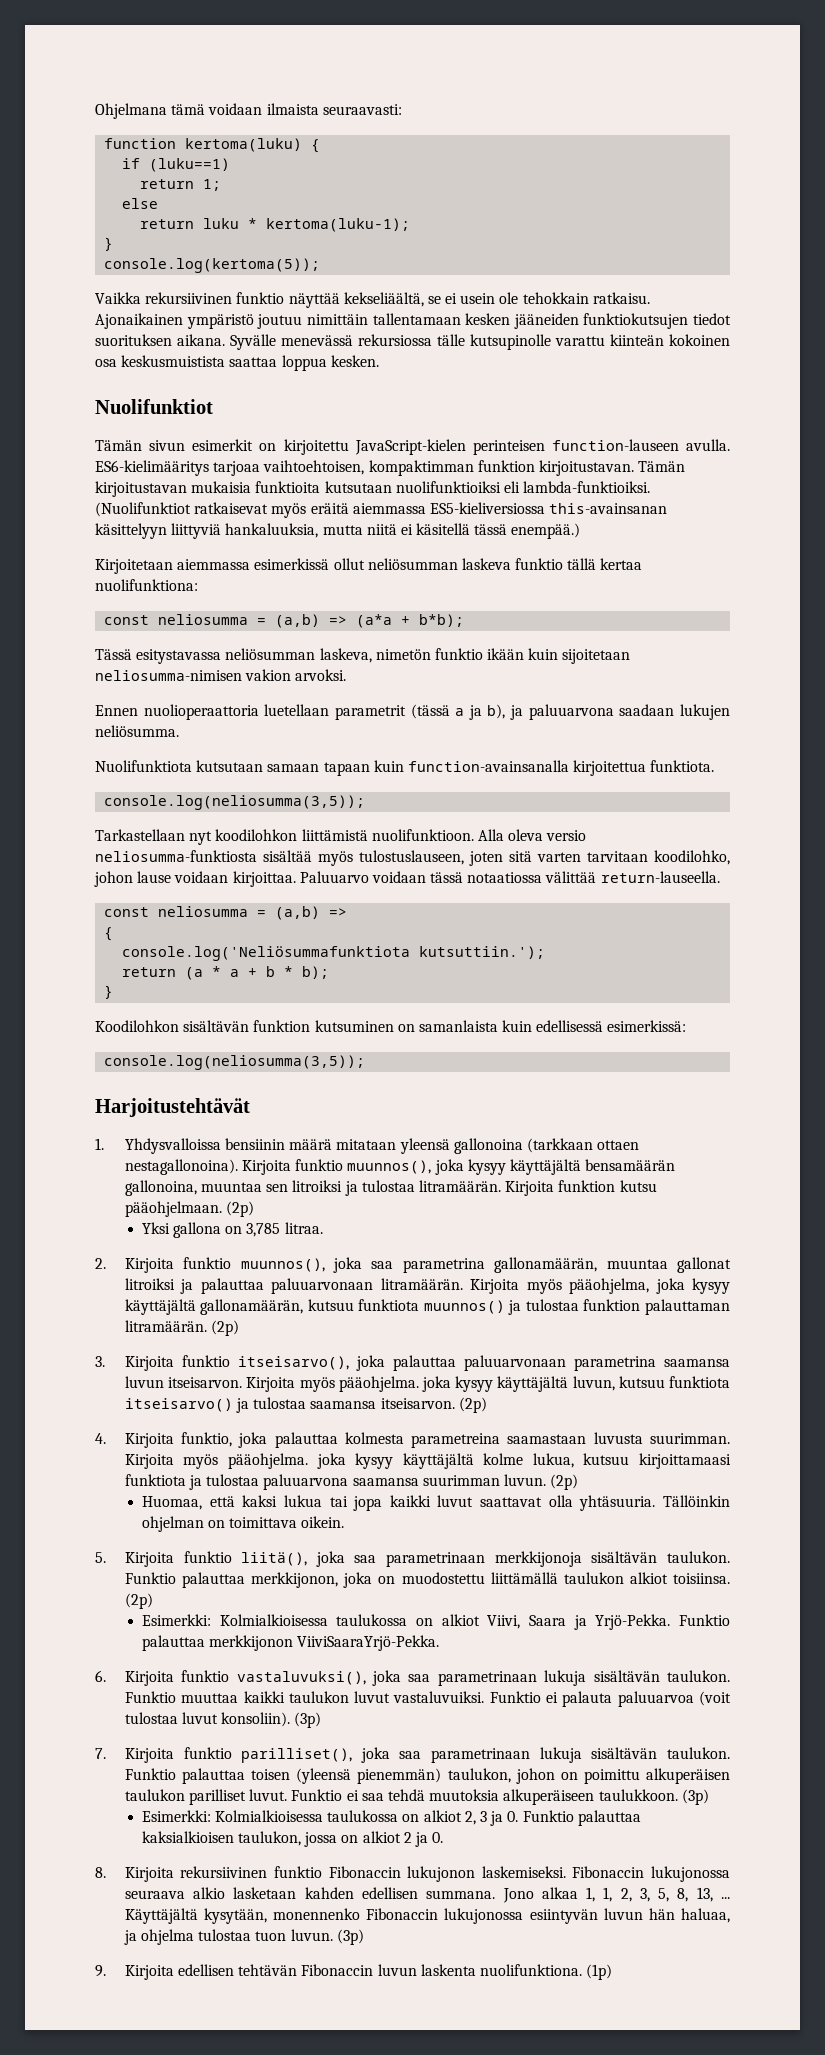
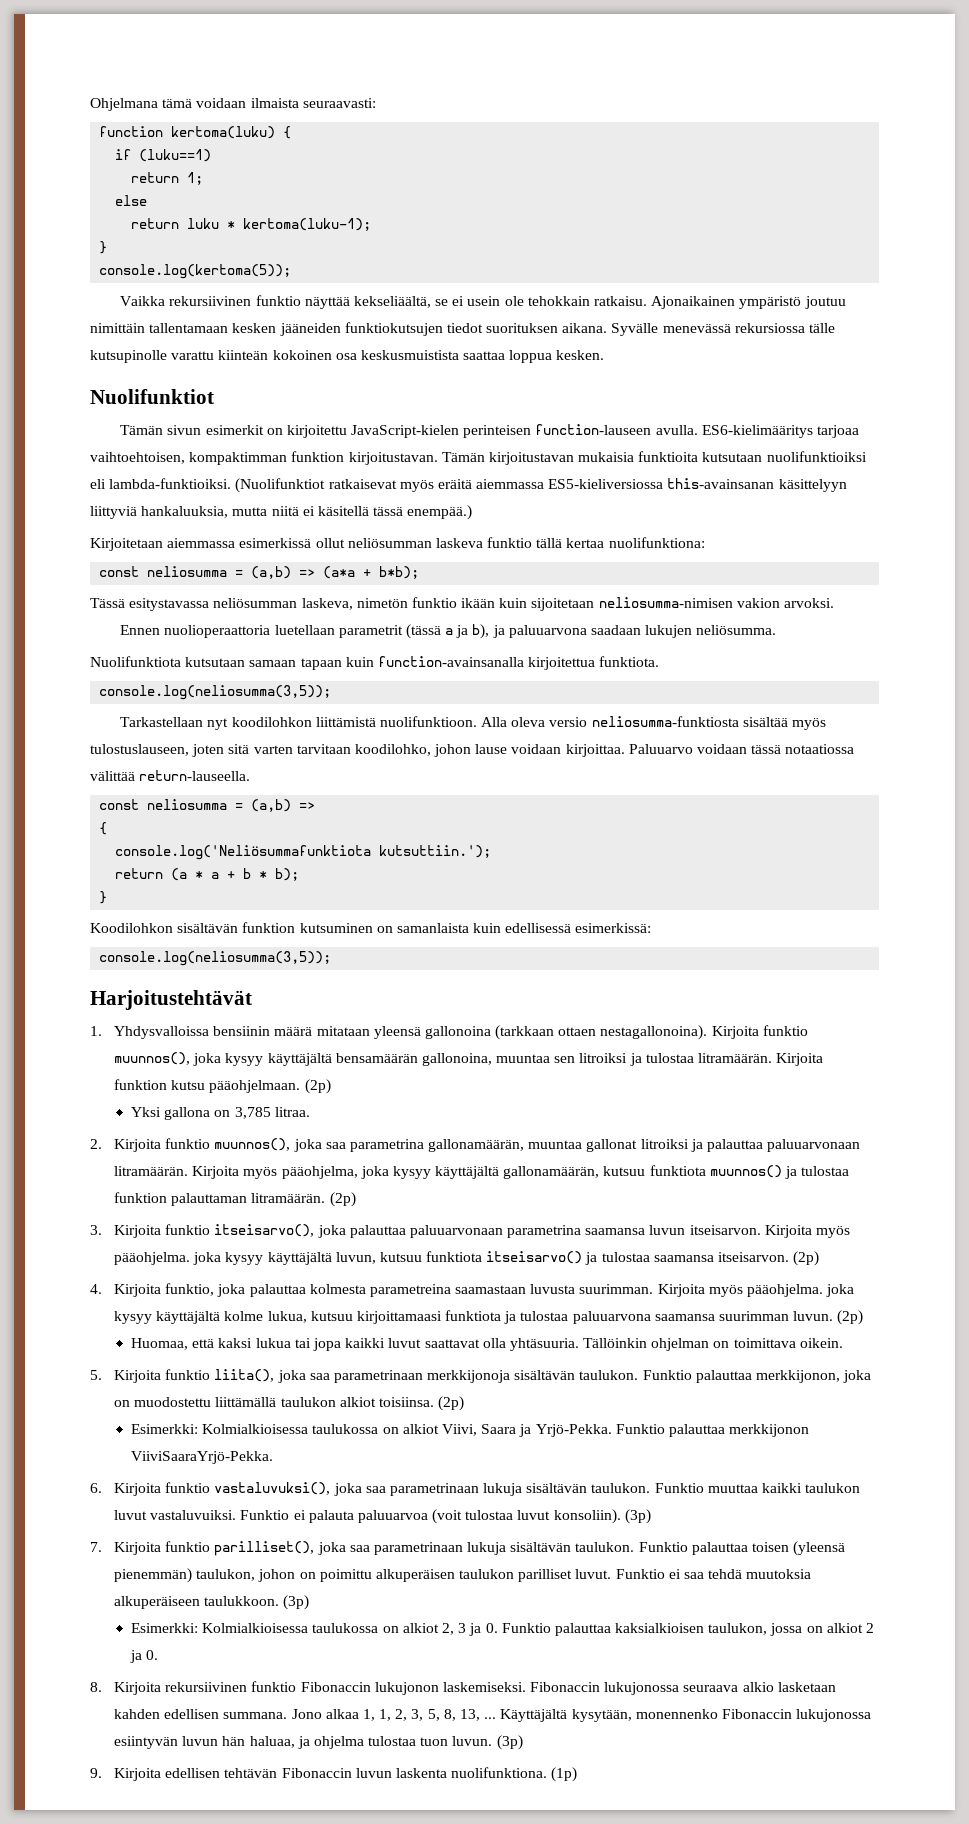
- 5. Kirjoita funktio liitä(), joka saa parametrinaan merkkijonoja sisältävän taulukon.
+ 5. Kirjoita funktio liita(), joka saa parametrinaan merkkijonoja sisältävän taulukon.

